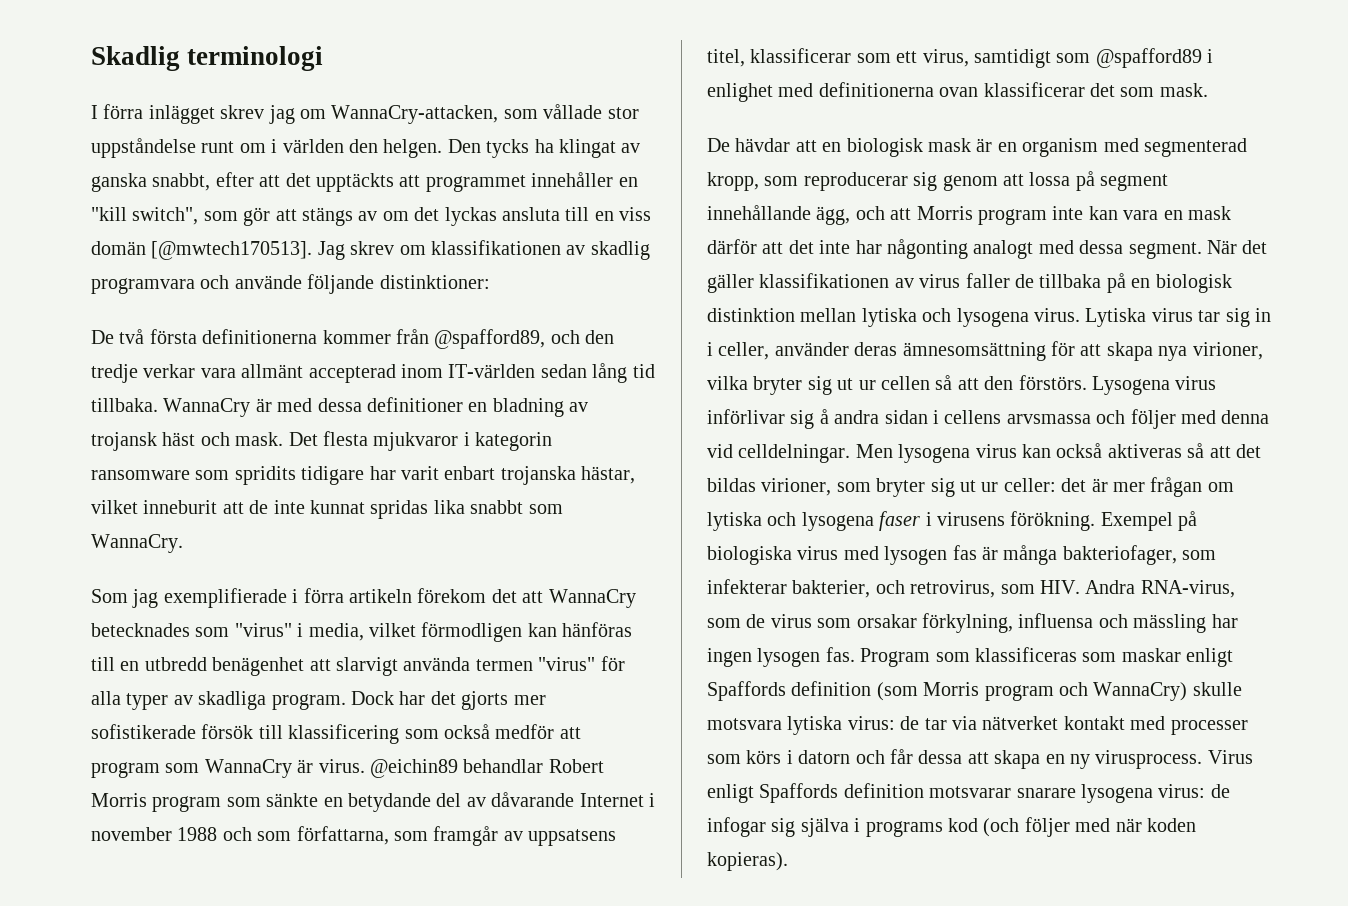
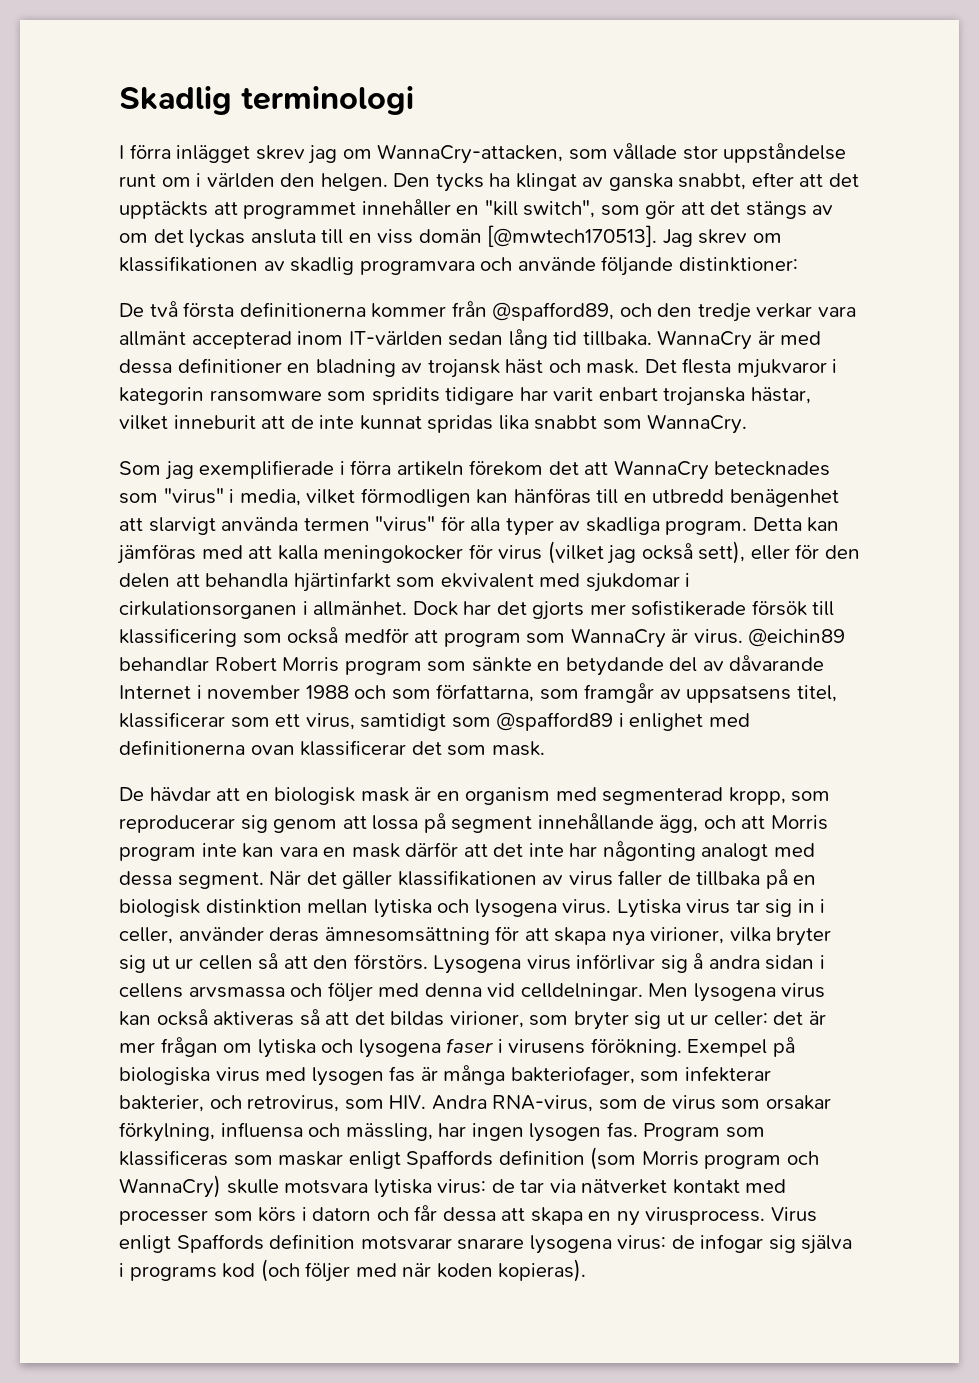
- Den tycks ha klingat av ganska snabbt, efter att det upptäckts att programmet innehåller en "kill switch", som gör att stängs av om det lyckas ansluta till en viss domän [@mwtech170513].
+ Den tycks ha klingat av ganska snabbt, efter att det upptäckts att programmet innehåller en "kill switch", som gör att det stängs av om det lyckas ansluta till en viss domän [@mwtech170513].
+ Detta kan jämföras med att kalla meningokocker för virus (vilket jag också sett), eller för den delen att behandla hjärtinfarkt som ekvivalent med sjukdomar i cirkulationsorganen i allmänhet.
- Exempel på biologiska virus med lysogen fas är många bakteriofager, som infekterar bakterier, och retrovirus, som HIV. Andra RNA-virus, som de virus som orsakar förkylning, influensa och mässling har ingen lysogen fas.
+ Exempel på biologiska virus med lysogen fas är många bakteriofager, som infekterar bakterier, och retrovirus, som HIV. Andra RNA-virus, som de virus som orsakar förkylning, influensa och mässling, har ingen lysogen fas.

